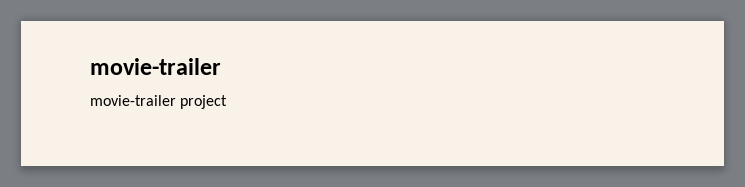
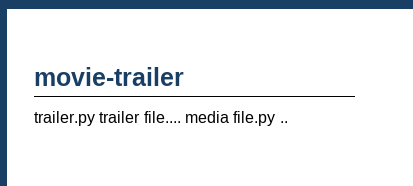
- movie-trailer project
+ trailer.py trailer file.... media file.py ..

